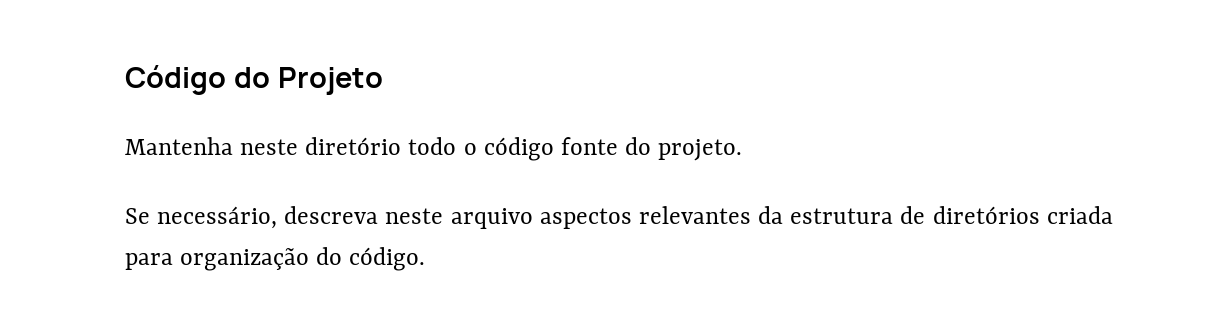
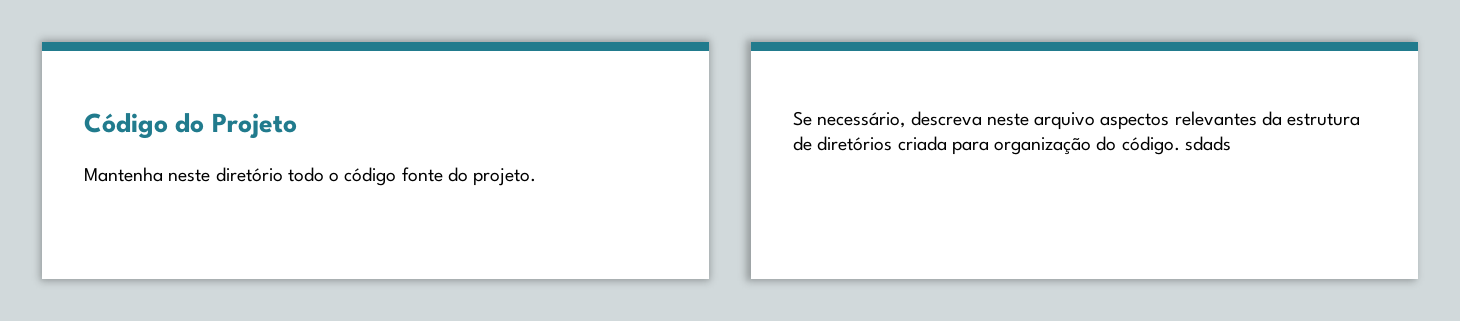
- Se necessário, descreva neste arquivo aspectos relevantes da estrutura de diretórios criada para organização do código.
+ Se necessário, descreva neste arquivo aspectos relevantes da estrutura de diretórios criada para organização do código. sdads

